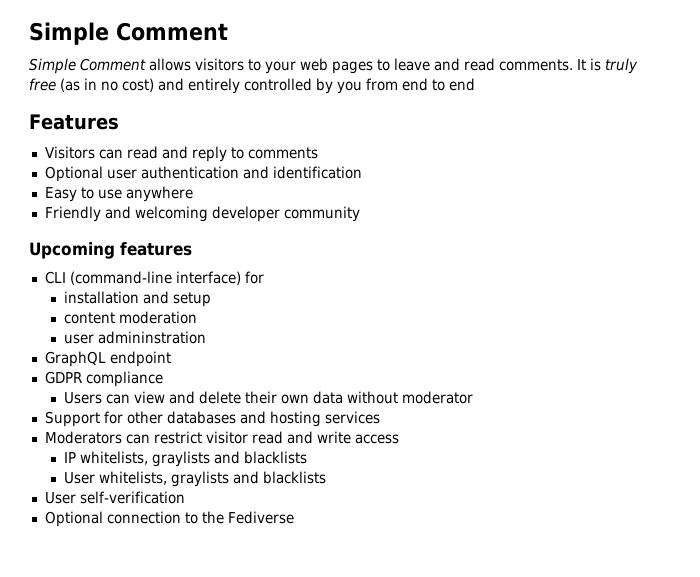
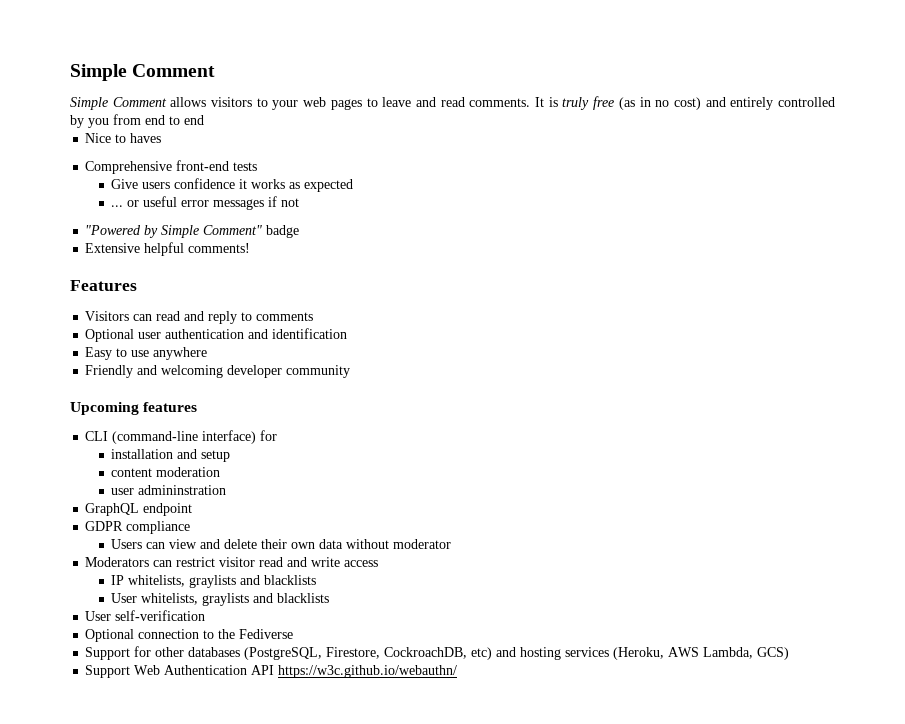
+ Nice to haves
+ Comprehensive front-end tests
+ Give users confidence it works as expected
+ ... or useful error messages if not
+ "Powered by Simple Comment" badge
+ Extensive helpful comments!
- Support for other databases and hosting services
+ Support for other databases (PostgreSQL, Firestore, CockroachDB, etc) and hosting services (Heroku, AWS Lambda, GCS)
+ Support Web Authentication API https://w3c.github.io/webauthn/

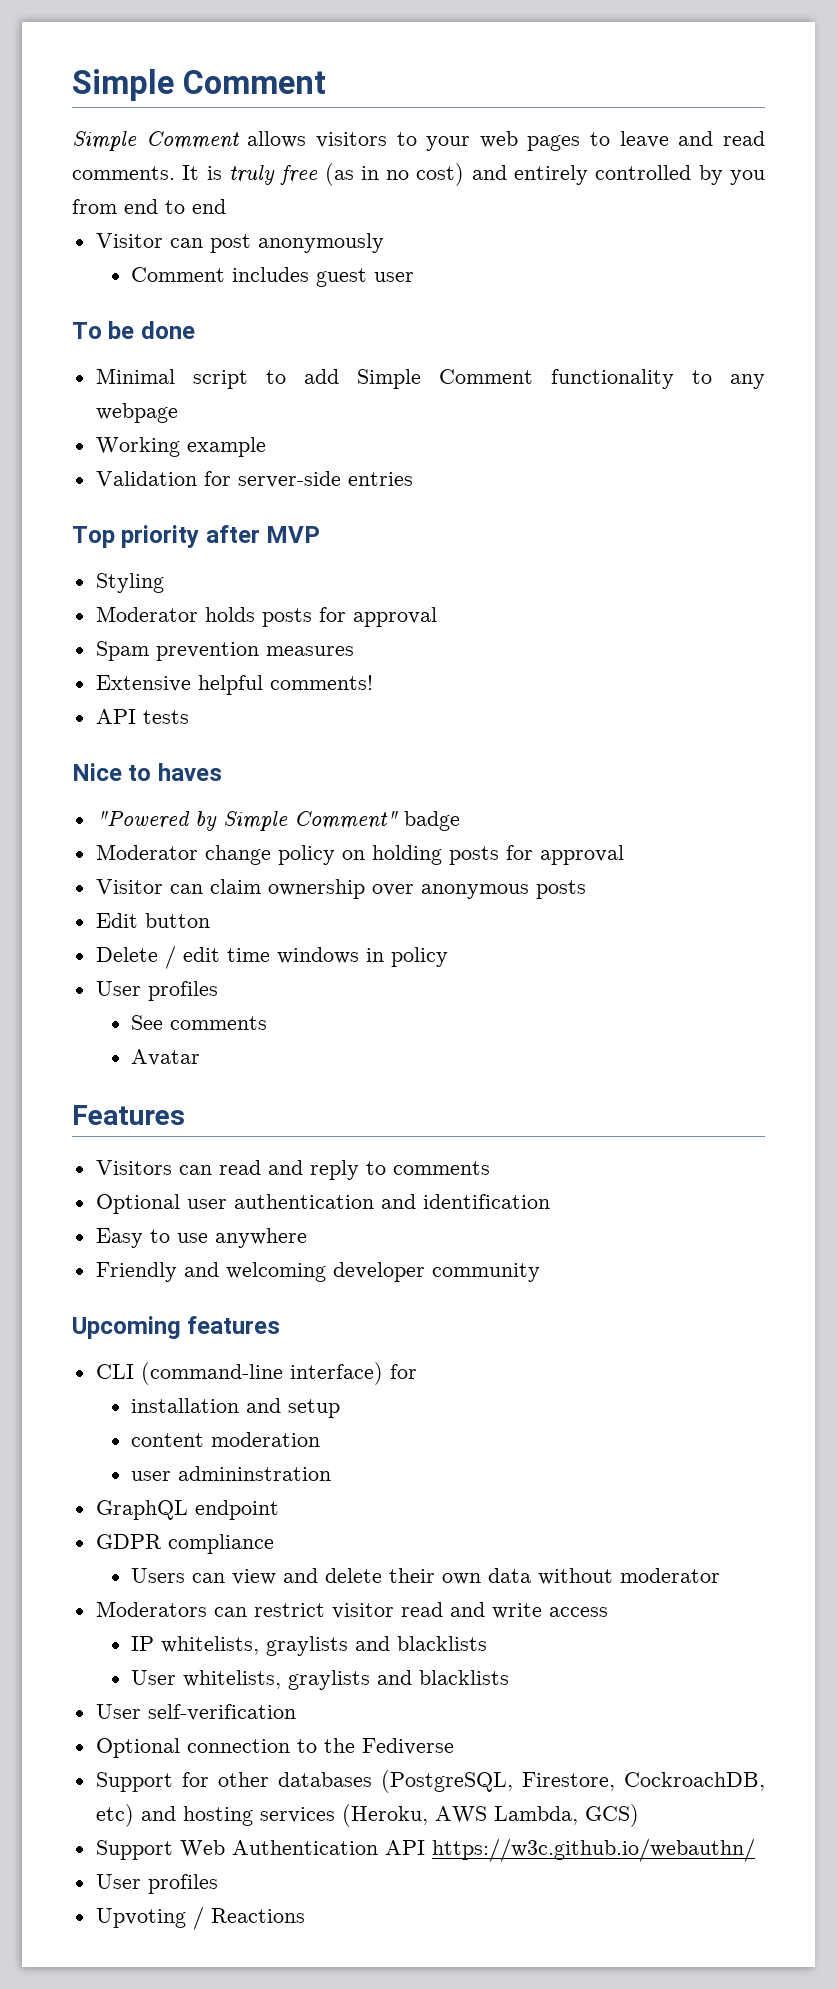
+ Visitor can post anonymously
+ Comment includes guest user
+ To be done
+ Minimal script to add Simple Comment functionality to any webpage
+ Working example
+ Validation for server-side entries
+ Top priority after MVP
+ Styling
+ Moderator holds posts for approval
+ Spam prevention measures
+ Extensive helpful comments!
+ API tests
  Nice to haves
- Comprehensive front-end tests
- Give users confidence it works as expected
- ... or useful error messages if not
- Extensive helpful comments!
+ Moderator change policy on holding posts for approval
+ Visitor can claim ownership over anonymous posts
+ Edit button
+ Delete / edit time windows in policy
+ User profiles
+ See comments
+ Avatar
  Support Web Authentication API https://w3c.github.io/webauthn/
+ User profiles
+ Upvoting / Reactions

